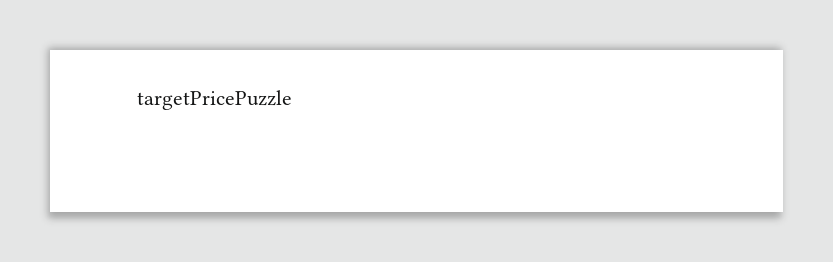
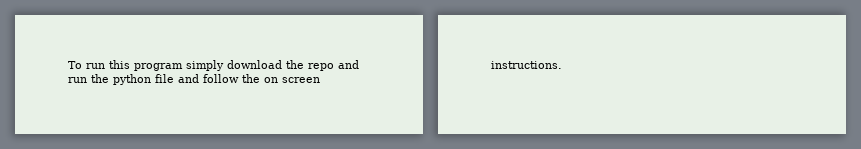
- targetPricePuzzle
+ To run this program simply download the repo and run the python file and follow the on screen instructions.

